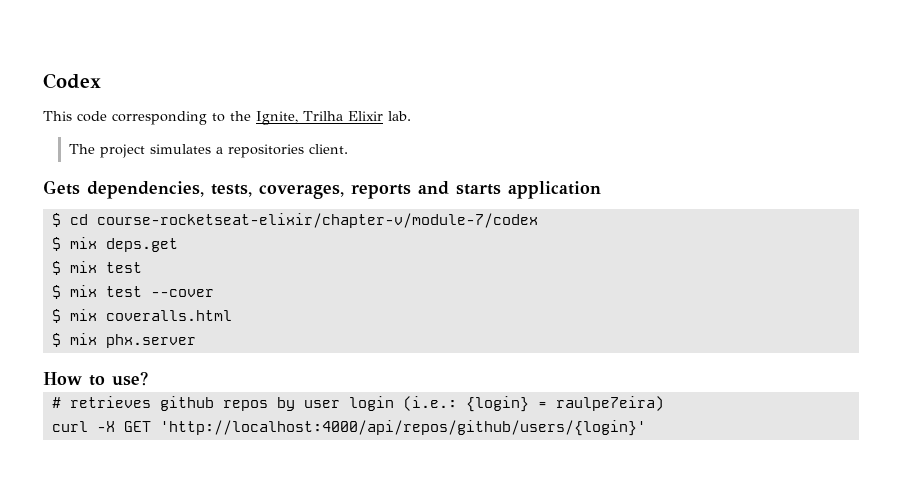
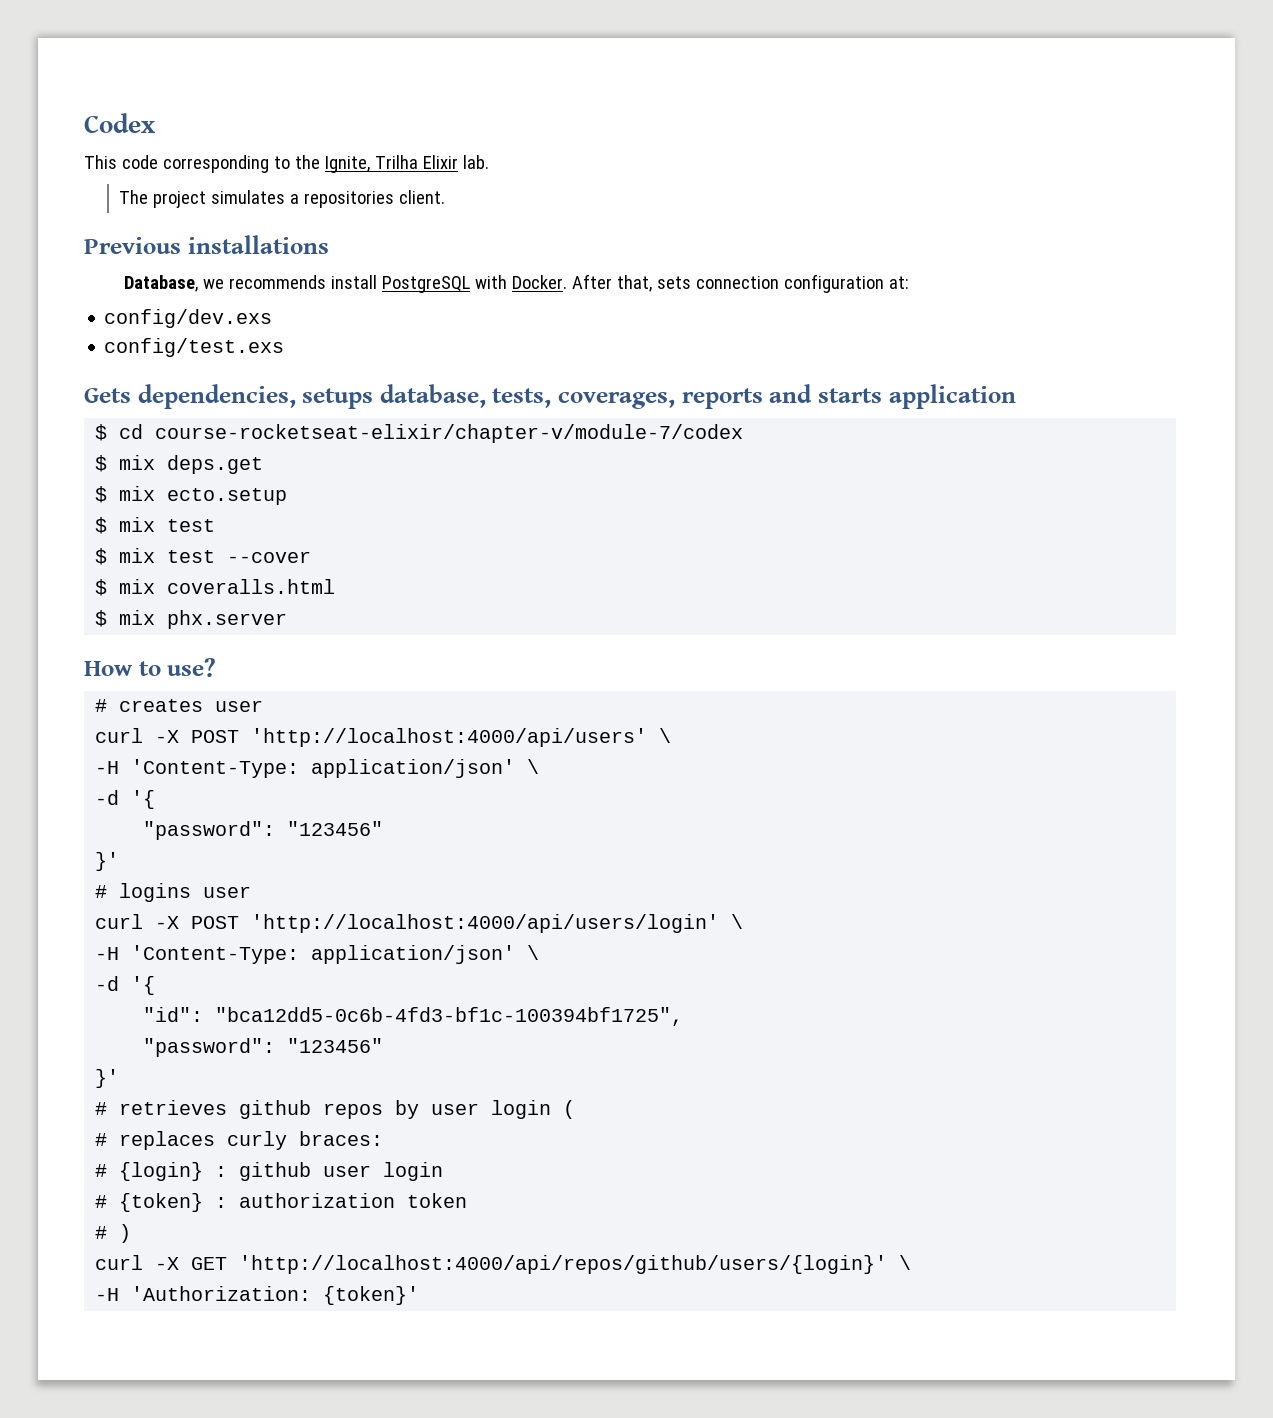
+ Previous installations
+ Database, we recommends install PostgreSQL with Docker. After that, sets connection configuration at:
+ config/dev.exs
+ config/test.exs
- Gets dependencies, tests, coverages, reports and starts application
+ Gets dependencies, setups database, tests, coverages, reports and starts application
+ $ mix ecto.setup
+ # creates user
+ curl -X POST 'http://localhost:4000/api/users' \
+ -H 'Content-Type: application/json' \
+ -d '{
+ "password": "123456"
+ }'
+ # logins user
+ curl -X POST 'http://localhost:4000/api/users/login' \
+ -H 'Content-Type: application/json' \
+ -d '{
+ "id": "bca12dd5-0c6b-4fd3-bf1c-100394bf1725",
+ "password": "123456"
+ }'
- # retrieves github repos by user login (i.e.: {login} = raulpe7eira)
+ # retrieves github repos by user login (
+ # replaces curly braces:
+ # {login} : github user login
+ # {token} : authorization token
+ # )
- curl -X GET 'http://localhost:4000/api/repos/github/users/{login}'
+ curl -X GET 'http://localhost:4000/api/repos/github/users/{login}' \
+ -H 'Authorization: {token}'

